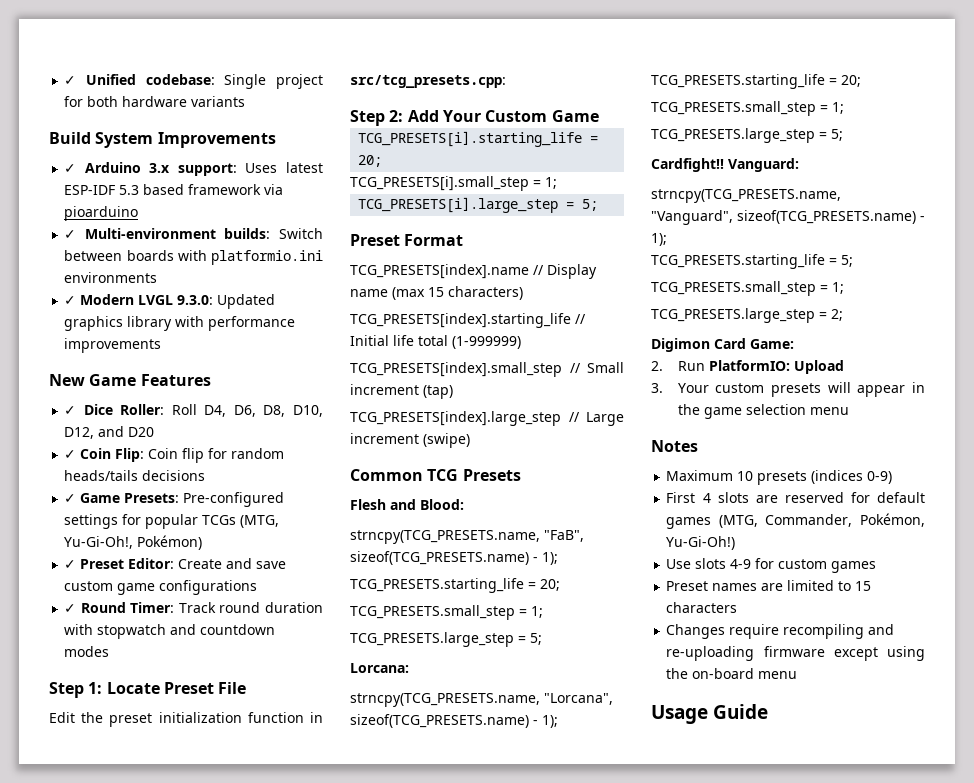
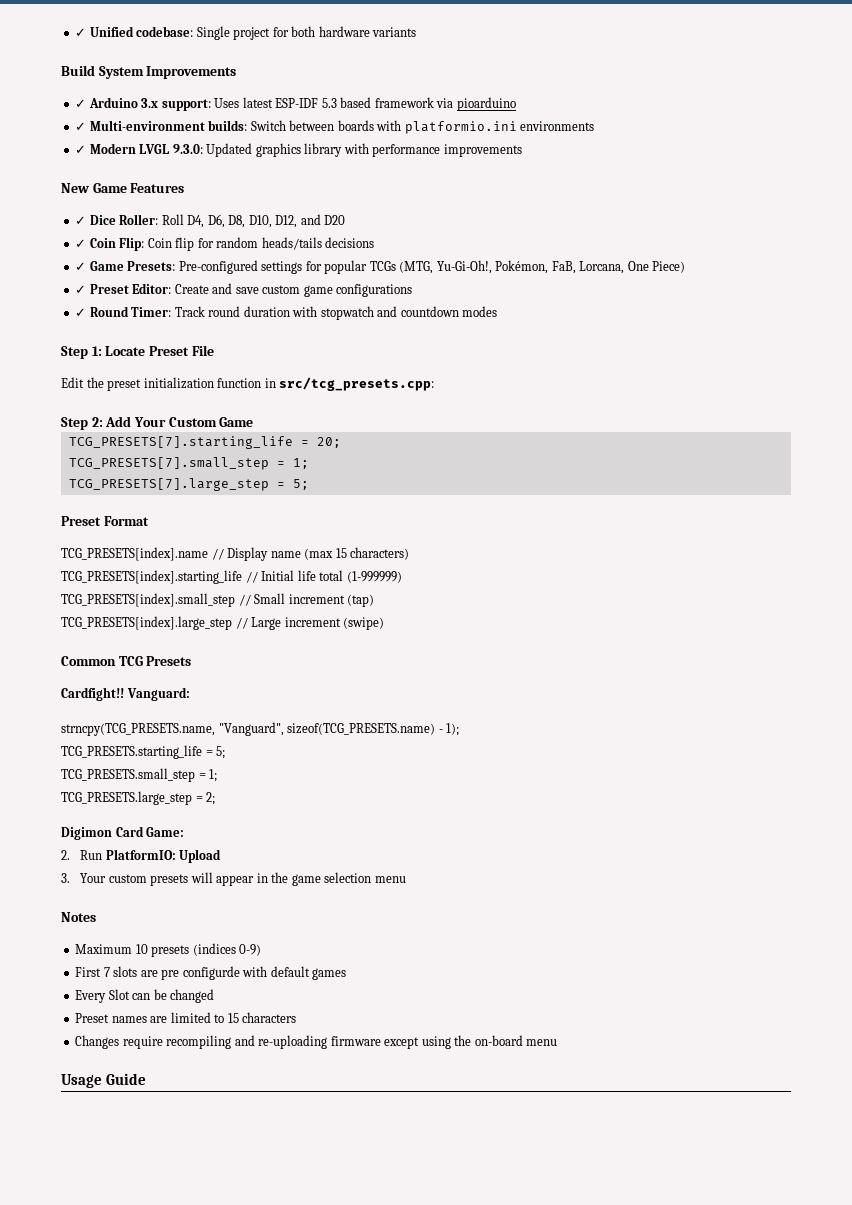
- ✓ Game Presets: Pre-configured settings for popular TCGs (MTG, Yu-Gi-Oh!, Pokémon)
+ ✓ Game Presets: Pre-configured settings for popular TCGs (MTG, Yu-Gi-Oh!, Pokémon, FaB, Lorcana, One Piece)
- TCG_PRESETS[i].starting_life = 20;
- TCG_PRESETS[i].small_step = 1;
- TCG_PRESETS[i].large_step = 5;
+ TCG_PRESETS[7].starting_life = 20;
+ TCG_PRESETS[7].small_step = 1;
+ TCG_PRESETS[7].large_step = 5;
- Flesh and Blood:
- strncpy(TCG_PRESETS.name, "FaB", sizeof(TCG_PRESETS.name) - 1);
- TCG_PRESETS.starting_life = 20;
- TCG_PRESETS.small_step = 1;
- TCG_PRESETS.large_step = 5;
- Lorcana:
- strncpy(TCG_PRESETS.name, "Lorcana", sizeof(TCG_PRESETS.name) - 1); TCG_PRESETS.starting_life = 20;
- TCG_PRESETS.small_step = 1;
- TCG_PRESETS.large_step = 5;
- First 4 slots are reserved for default games (MTG, Commander, Pokémon, Yu-Gi-Oh!)
- Use slots 4-9 for custom games
+ First 7 slots are pre configurde with default games
+ Every Slot can be changed

